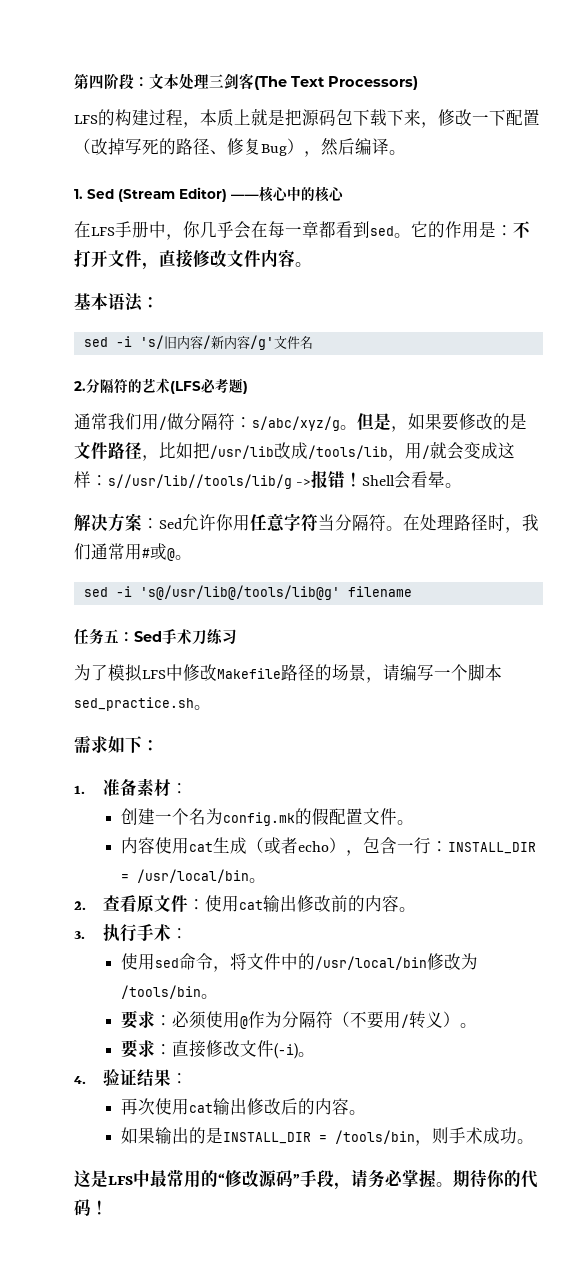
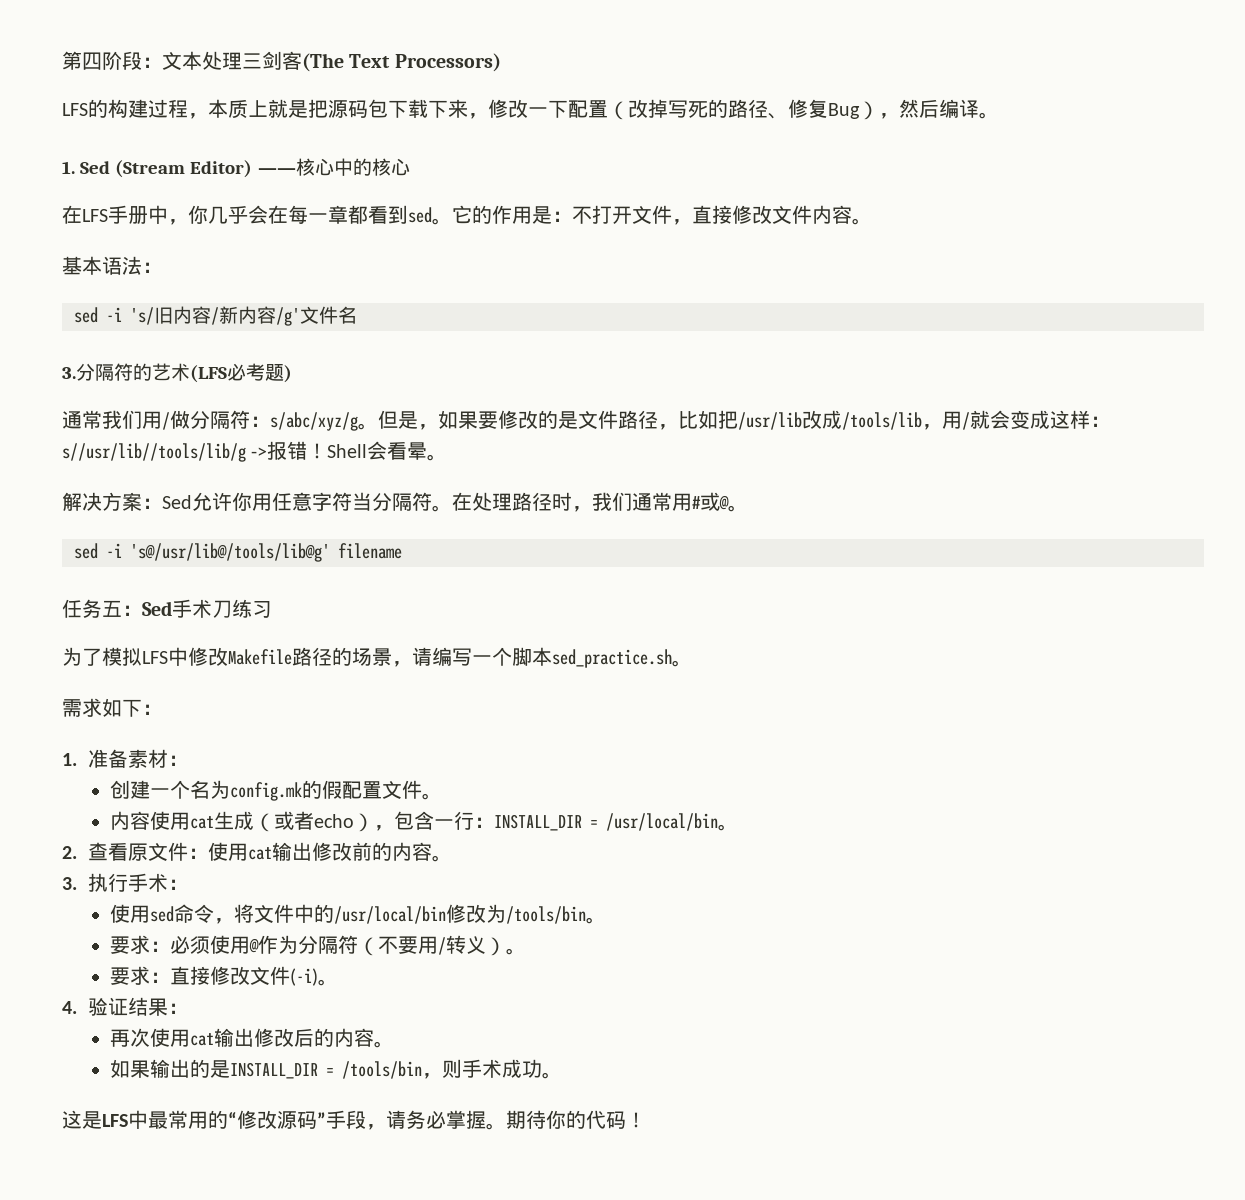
- 2.分隔符的艺术(LFS必考题)
+ 3.分隔符的艺术(LFS必考题)

